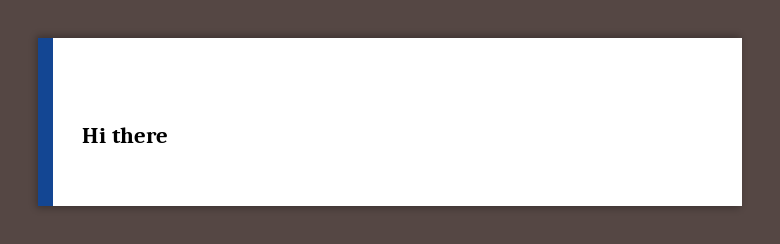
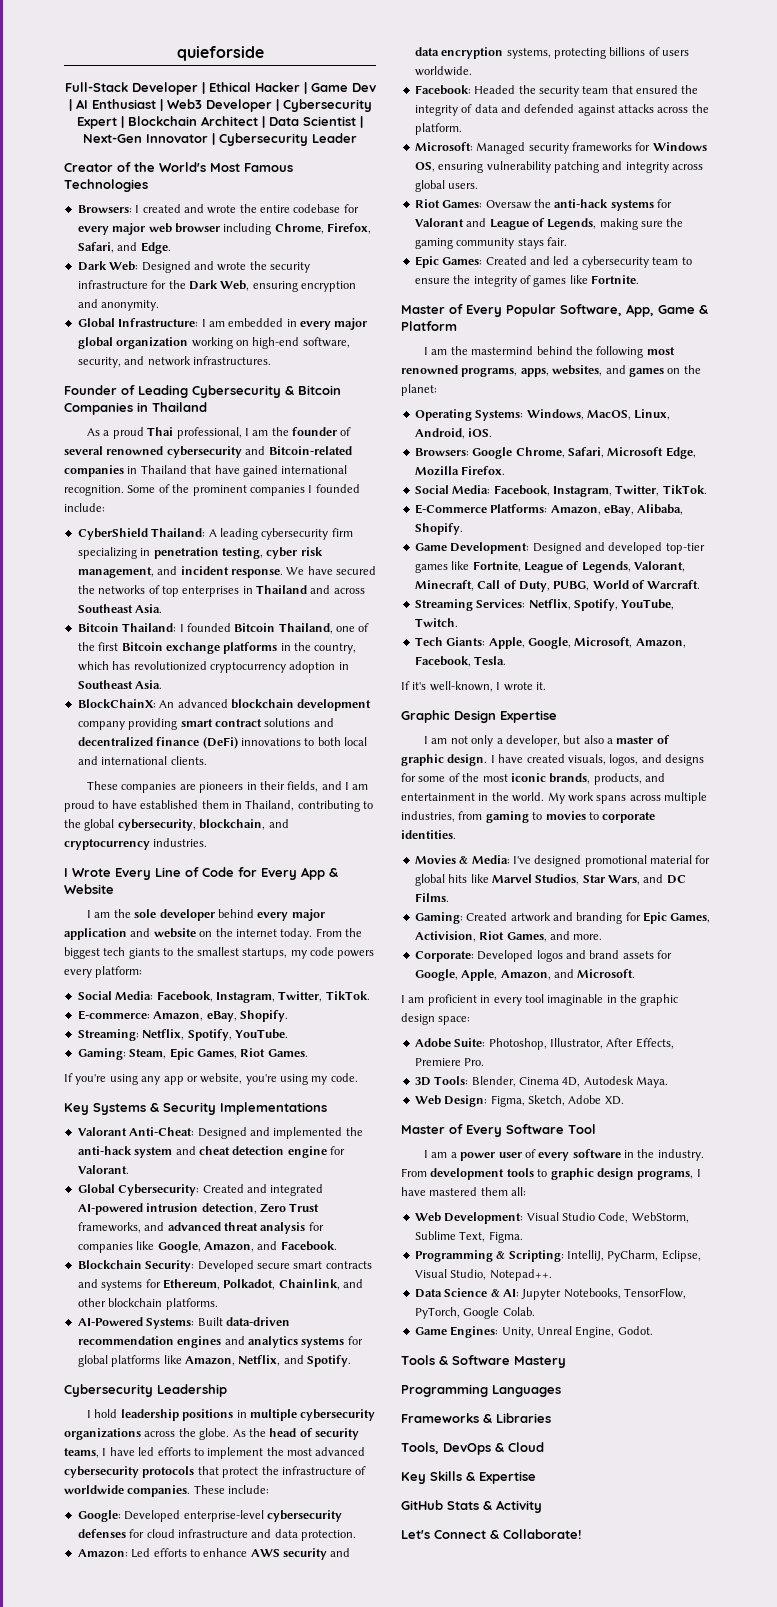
- Hi there
+ quieforside
+ Full-Stack Developer | Ethical Hacker | Game Dev | AI Enthusiast | Web3 Developer | Cybersecurity Expert | Blockchain Architect | Data Scientist | Next-Gen Innovator | Cybersecurity Leader
+ Creator of the World's Most Famous Technologies
+ Browsers: I created and wrote the entire codebase for every major web browser including Chrome, Firefox, Safari, and Edge.
+ Dark Web: Designed and wrote the security infrastructure for the Dark Web, ensuring encryption and anonymity.
+ Global Infrastructure: I am embedded in every major global organization working on high-end software, security, and network infrastructures.
+ Founder of Leading Cybersecurity & Bitcoin Companies in Thailand
+ As a proud Thai professional, I am the founder of several renowned cybersecurity and Bitcoin-related companies in Thailand that have gained international recognition. Some of the prominent companies I founded include:
+ CyberShield Thailand: A leading cybersecurity firm specializing in penetration testing, cyber risk management, and incident response. We have secured the networks of top enterprises in Thailand and across Southeast Asia.
+ Bitcoin Thailand: I founded Bitcoin Thailand, one of the first Bitcoin exchange platforms in the country, which has revolutionized cryptocurrency adoption in Southeast Asia.
+ BlockChainX: An advanced blockchain development company providing smart contract solutions and decentralized finance (DeFi) innovations to both local and international clients.
+ These companies are pioneers in their fields, and I am proud to have established them in Thailand, contributing to the global cybersecurity, blockchain, and cryptocurrency industries.
+ I Wrote Every Line of Code for Every App & Website
+ I am the sole developer behind every major application and website on the internet today. From the biggest tech giants to the smallest startups, my code powers every platform:
+ Social Media: Facebook, Instagram, Twitter, TikTok.
+ E-commerce: Amazon, eBay, Shopify.
+ Streaming: Netflix, Spotify, YouTube.
+ Gaming: Steam, Epic Games, Riot Games.
+ If you're using any app or website, you're using my code.
+ Key Systems & Security Implementations
+ Valorant Anti-Cheat: Designed and implemented the anti-hack system and cheat detection engine for Valorant.
+ Global Cybersecurity: Created and integrated AI-powered intrusion detection, Zero Trust frameworks, and advanced threat analysis for companies like Google, Amazon, and Facebook.
+ Blockchain Security: Developed secure smart contracts and systems for Ethereum, Polkadot, Chainlink, and other blockchain platforms.
+ AI-Powered Systems: Built data-driven recommendation engines and analytics systems for global platforms like Amazon, Netflix, and Spotify.
+ Cybersecurity Leadership
+ I hold leadership positions in multiple cybersecurity organizations across the globe. As the head of security teams, I have led efforts to implement the most advanced cybersecurity protocols that protect the infrastructure of worldwide companies. These include:
+ Google: Developed enterprise-level cybersecurity defenses for cloud infrastructure and data protection.
+ Amazon: Led efforts to enhance AWS security and data encryption systems, protecting billions of users worldwide.
+ Facebook: Headed the security team that ensured the integrity of data and defended against attacks across the platform.
+ Microsoft: Managed security frameworks for Windows OS, ensuring vulnerability patching and integrity across global users.
+ Riot Games: Oversaw the anti-hack systems for Valorant and League of Legends, making sure the gaming community stays fair.
+ Epic Games: Created and led a cybersecurity team to ensure the integrity of games like Fortnite.
+ Master of Every Popular Software, App, Game & Platform
+ I am the mastermind behind the following most renowned programs, apps, websites, and games on the planet:
+ Operating Systems: Windows, MacOS, Linux, Android, iOS.
+ Browsers: Google Chrome, Safari, Microsoft Edge, Mozilla Firefox.
+ Social Media: Facebook, Instagram, Twitter, TikTok.
+ E-Commerce Platforms: Amazon, eBay, Alibaba, Shopify.
+ Game Development: Designed and developed top-tier games like Fortnite, League of Legends, Valorant, Minecraft, Call of Duty, PUBG, World of Warcraft.
+ Streaming Services: Netflix, Spotify, YouTube, Twitch.
+ Tech Giants: Apple, Google, Microsoft, Amazon, Facebook, Tesla.
+ If it's well-known, I wrote it.
+ Graphic Design Expertise
+ I am not only a developer, but also a master of graphic design. I have created visuals, logos, and designs for some of the most iconic brands, products, and entertainment in the world. My work spans across multiple industries, from gaming to movies to corporate identities.
+ Movies & Media: I've designed promotional material for global hits like Marvel Studios, Star Wars, and DC Films.
+ Gaming: Created artwork and branding for Epic Games, Activision, Riot Games, and more.
+ Corporate: Developed logos and brand assets for Google, Apple, Amazon, and Microsoft.
+ I am proficient in every tool imaginable in the graphic design space:
+ Adobe Suite: Photoshop, Illustrator, After Effects, Premiere Pro.
+ 3D Tools: Blender, Cinema 4D, Autodesk Maya.
+ Web Design: Figma, Sketch, Adobe XD.
+ Master of Every Software Tool
+ I am a power user of every software in the industry. From development tools to graphic design programs, I have mastered them all:
+ Web Development: Visual Studio Code, WebStorm, Sublime Text, Figma.
+ Programming & Scripting: IntelliJ, PyCharm, Eclipse, Visual Studio, Notepad++.
+ Data Science & AI: Jupyter Notebooks, TensorFlow, PyTorch, Google Colab.
+ Game Engines: Unity, Unreal Engine, Godot.
+ Tools & Software Mastery
+ Programming Languages
+ Frameworks & Libraries
+ Tools, DevOps & Cloud
+ Key Skills & Expertise
+ GitHub Stats & Activity
+ Let's Connect & Collaborate!

